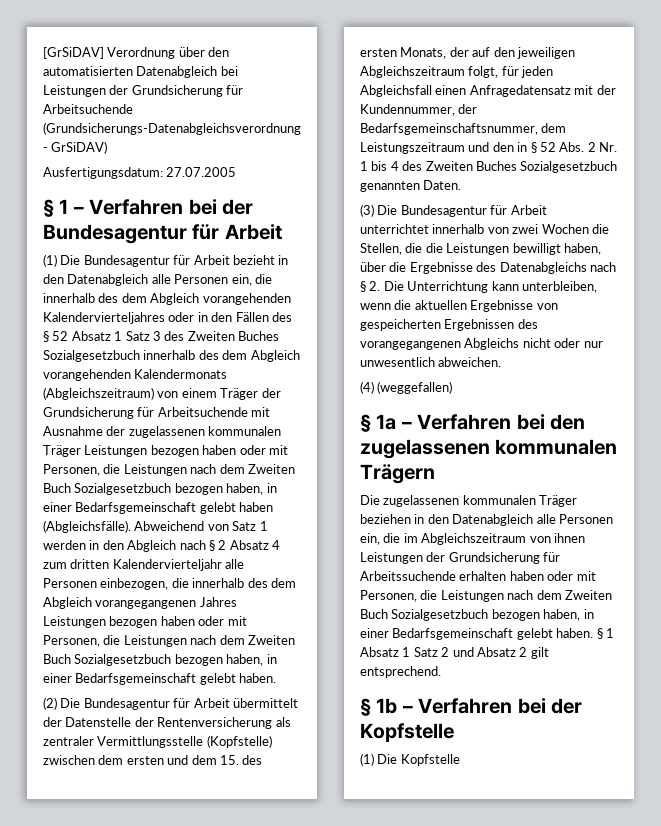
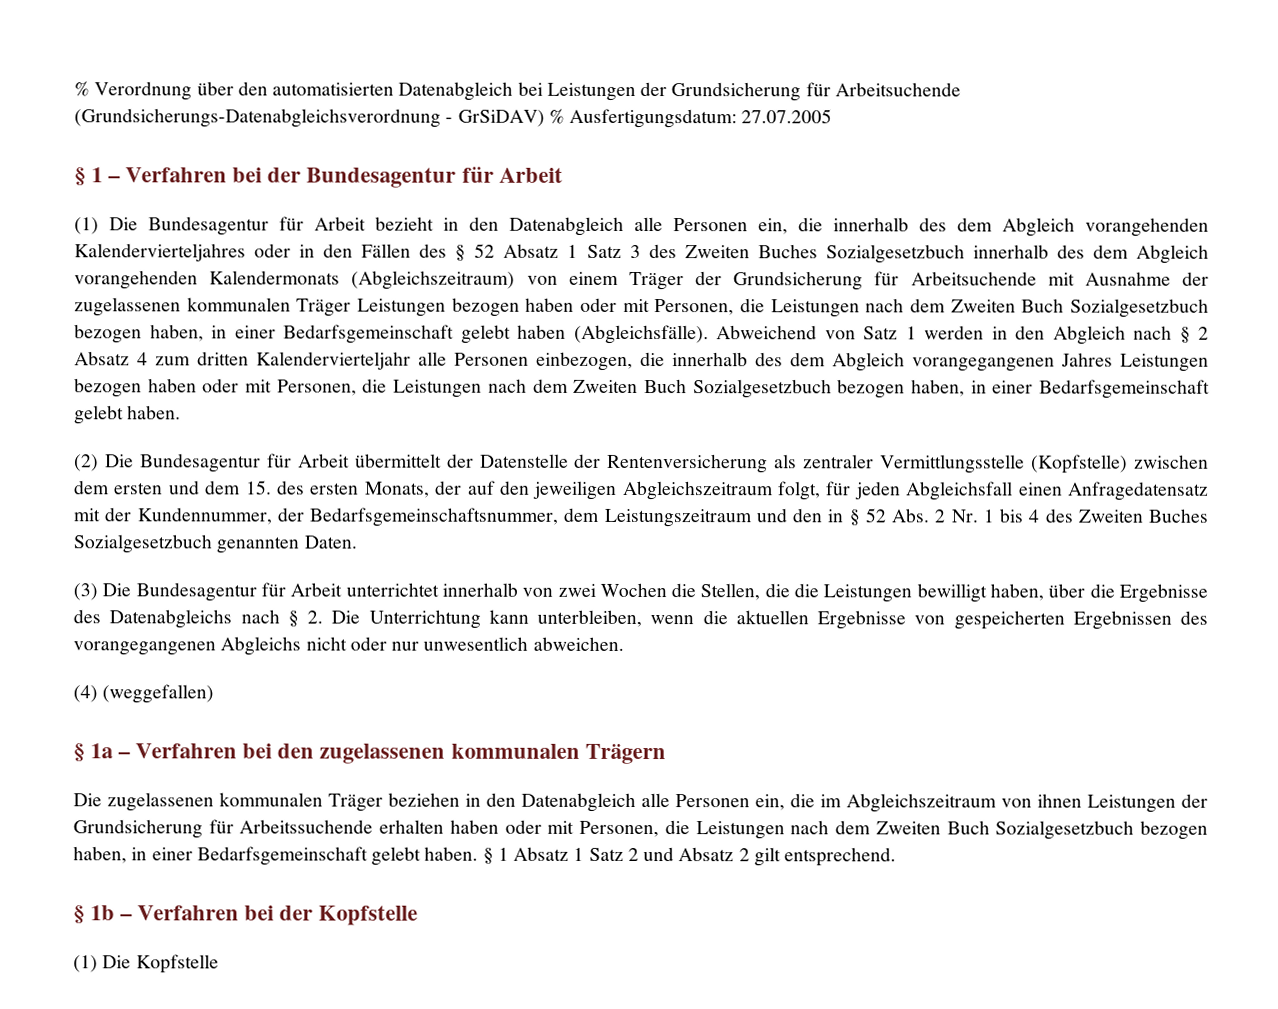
- [GrSiDAV] Verordnung über den automatisierten Datenabgleich bei Leistungen der Grundsicherung für Arbeitsuchende (Grundsicherungs-Datenabgleichsverordnung - GrSiDAV)
- Ausfertigungsdatum: 27.07.2005
+ % Verordnung über den automatisierten Datenabgleich bei Leistungen der Grundsicherung für Arbeitsuchende (Grundsicherungs-Datenabgleichsverordnung - GrSiDAV) % Ausfertigungsdatum: 27.07.2005

